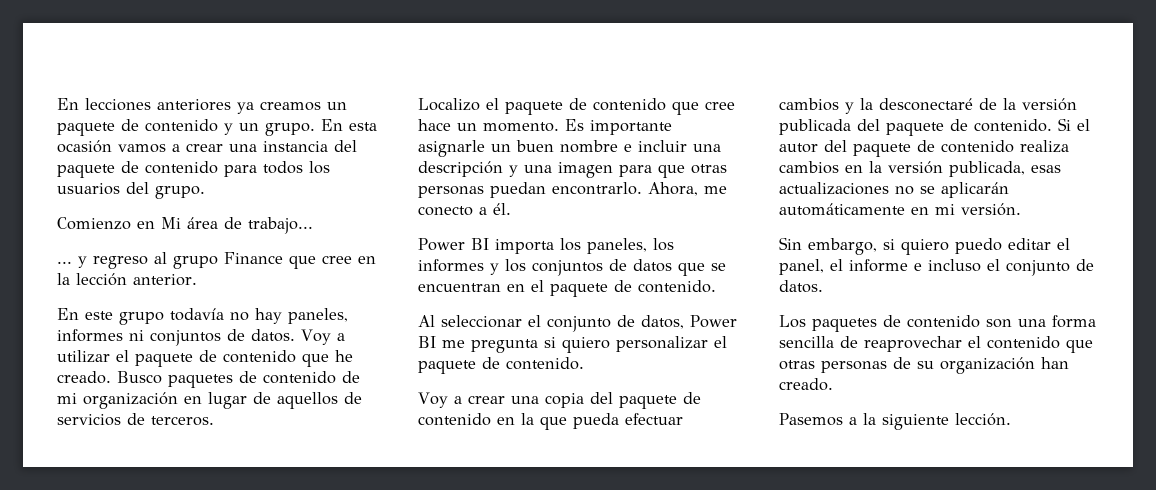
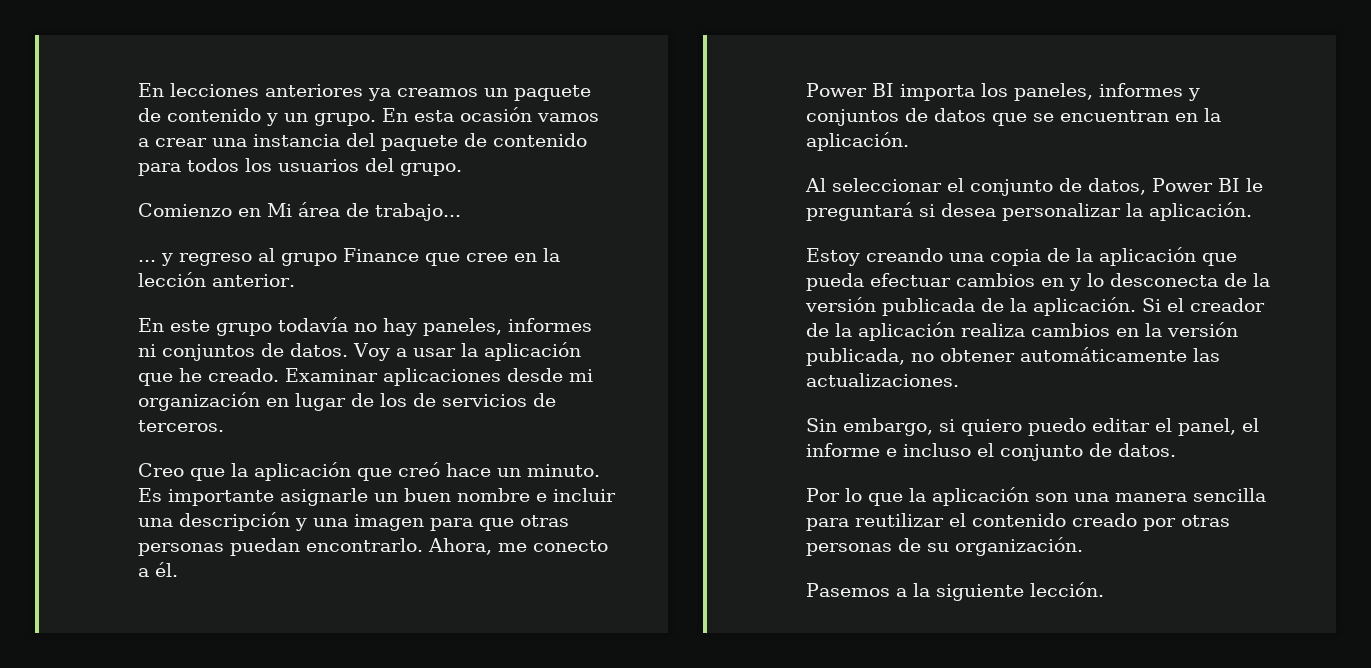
- Voy a utilizar el paquete de contenido que he creado. Busco paquetes de contenido de mi organización en lugar de aquellos de servicios de terceros.
+ Voy a usar la aplicación que he creado. Examinar aplicaciones desde mi organización en lugar de los de servicios de terceros.
- Localizo el paquete de contenido que cree hace un momento.
+ Creo que la aplicación que creó hace un minuto.
- Power BI importa los paneles, los informes y los conjuntos de datos que se encuentran en el paquete de contenido.
+ Power BI importa los paneles, informes y conjuntos de datos que se encuentran en la aplicación.
- Al seleccionar el conjunto de datos, Power BI me pregunta si quiero personalizar el paquete de contenido.
- Voy a crear una copia del paquete de contenido en la que pueda efectuar cambios y la desconectaré de la versión publicada del paquete de contenido. Si el autor del paquete de contenido realiza cambios en la versión publicada, esas actualizaciones no se aplicarán automáticamente en mi versión.
+ Al seleccionar el conjunto de datos, Power BI le preguntará si desea personalizar la aplicación.
+ Estoy creando una copia de la aplicación que pueda efectuar cambios en y lo desconecta de la versión publicada de la aplicación. Si el creador de la aplicación realiza cambios en la versión publicada, no obtener automáticamente las actualizaciones.
- Los paquetes de contenido son una forma sencilla de reaprovechar el contenido que otras personas de su organización han creado.
+ Por lo que la aplicación son una manera sencilla para reutilizar el contenido creado por otras personas de su organización.

